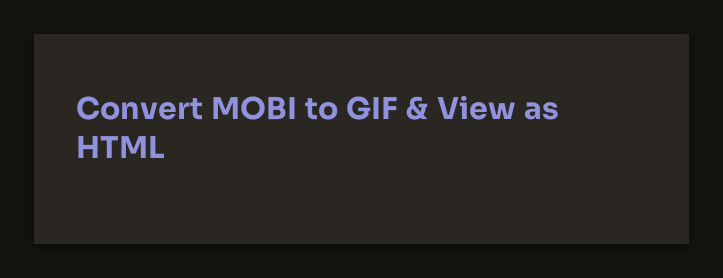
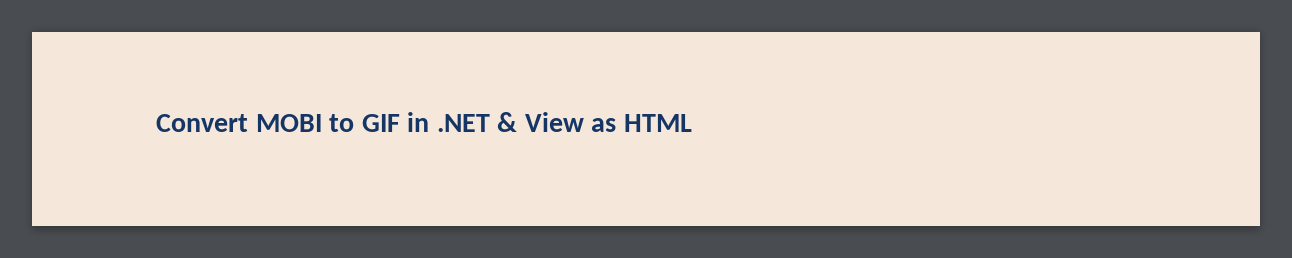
- Convert MOBI to GIF & View as HTML
+ Convert MOBI to GIF in .NET & View as HTML

